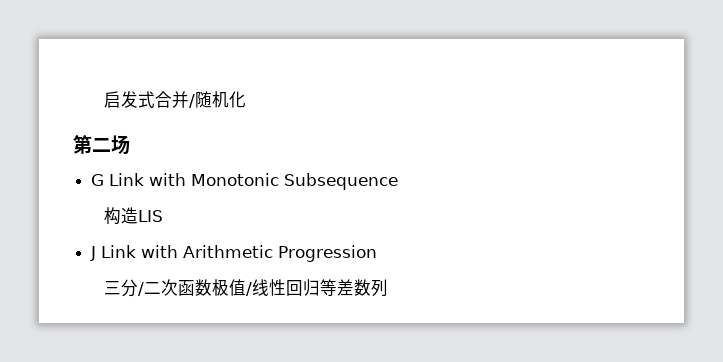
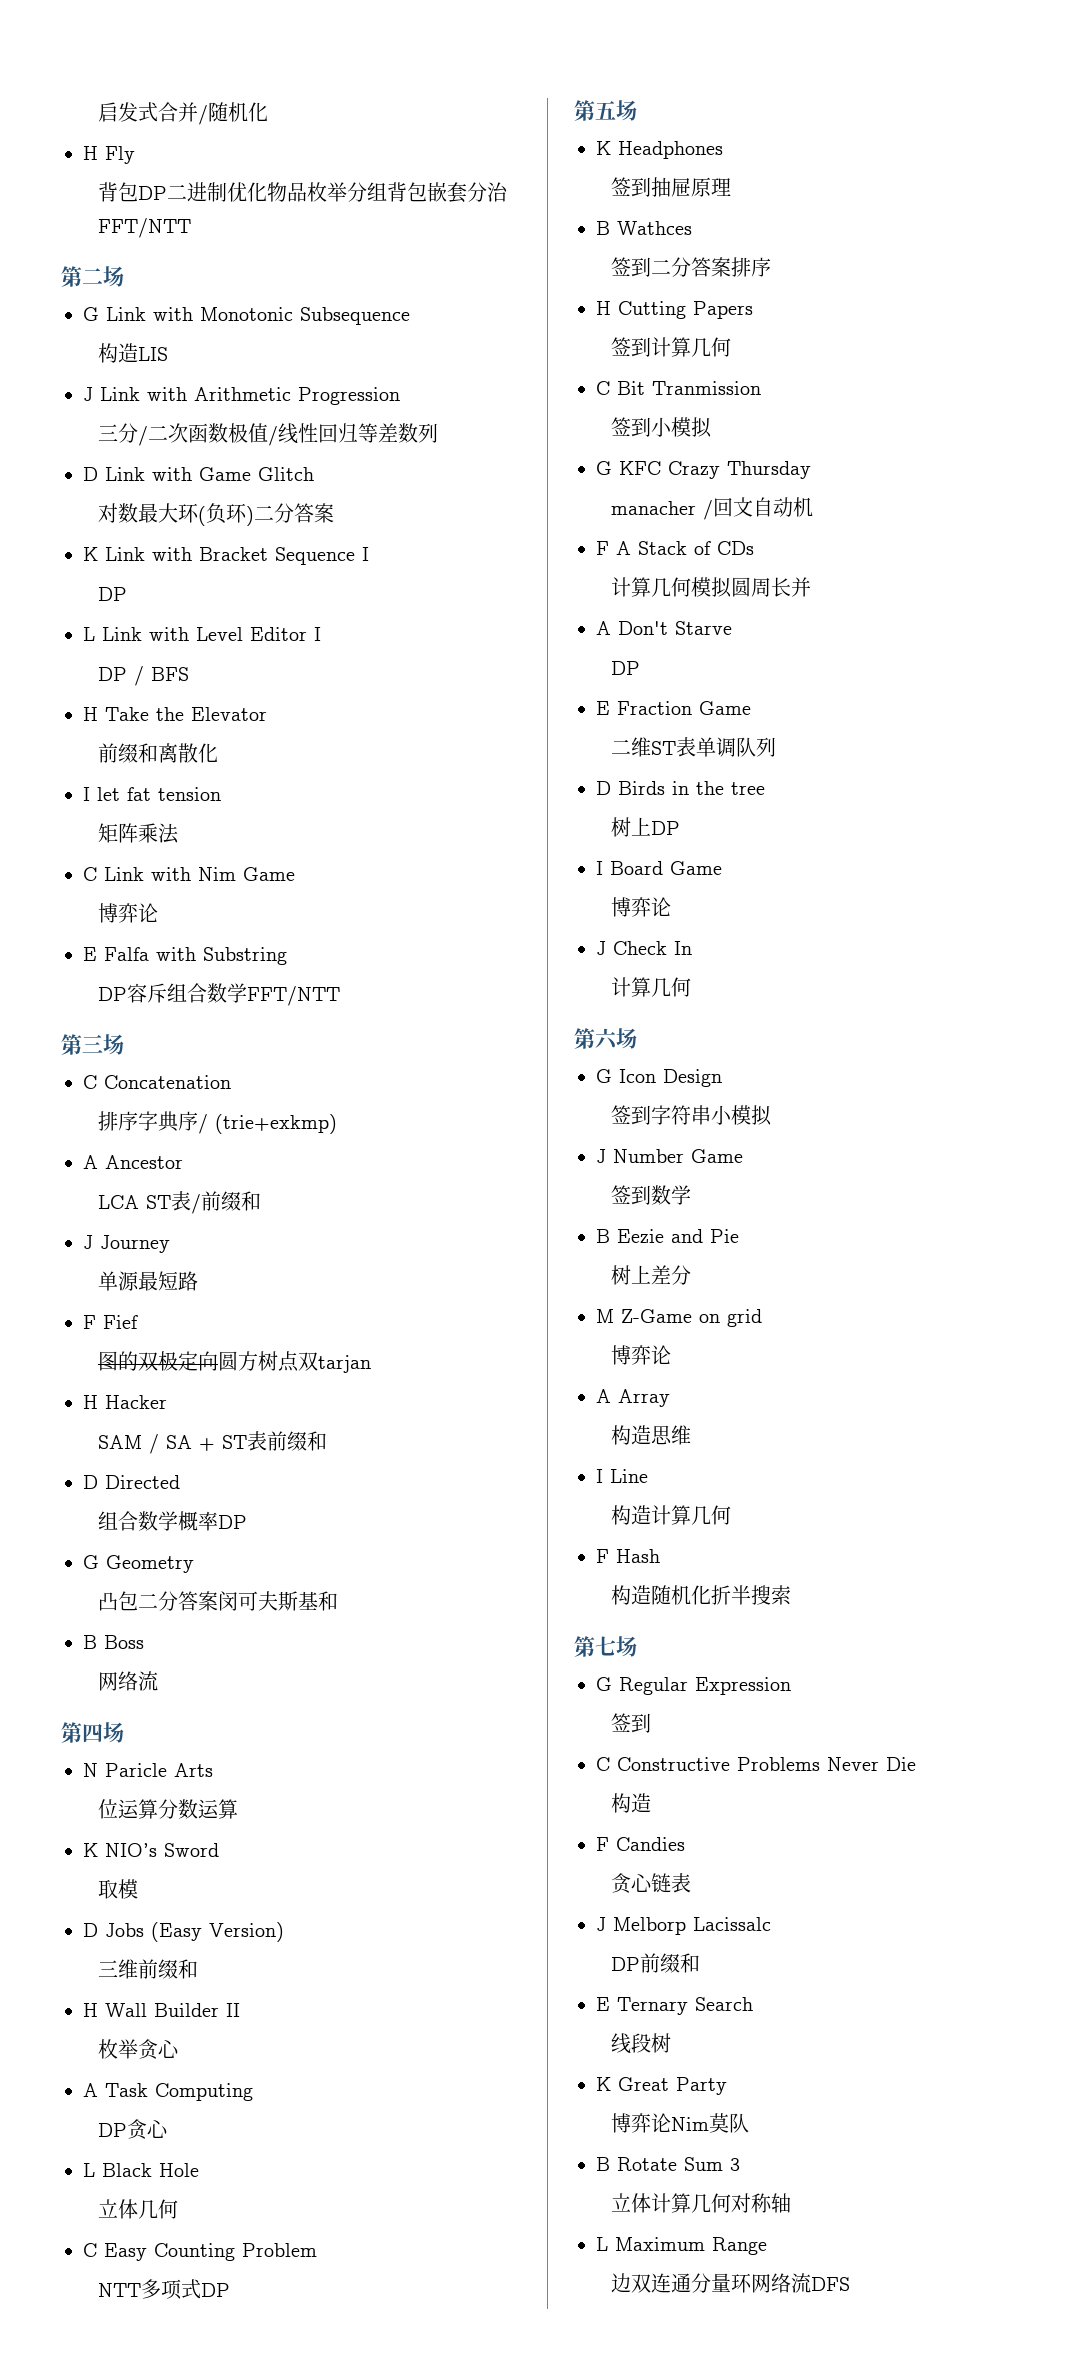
+ H Fly
+ 背包DP二进制优化物品枚举分组背包嵌套分治FFT/NTT
+ D Link with Game Glitch
+ 对数最大环(负环)二分答案
+ K Link with Bracket Sequence I
+ DP
+ L Link with Level Editor I
+ DP / BFS
+ H Take the Elevator
+ 前缀和离散化
+ I let fat tension
+ 矩阵乘法
+ C Link with Nim Game
+ 博弈论
+ E Falfa with Substring
+ DP容斥组合数学FFT/NTT
+ 第三场
+ C Concatenation
+ 排序字典序/ (trie+exkmp)
+ A Ancestor
+ LCA ST表/前缀和
+ J Journey
+ 单源最短路
+ F Fief
+ 图的双极定向圆方树点双tarjan
+ H Hacker
+ SAM / SA + ST表前缀和
+ D Directed
+ 组合数学概率DP
+ G Geometry
+ 凸包二分答案闵可夫斯基和
+ B Boss
+ 网络流
+ 第四场
+ N Paricle Arts
+ 位运算分数运算
+ K NIO’s Sword
+ 取模
+ D Jobs (Easy Version)
+ 三维前缀和
+ H Wall Builder II
+ 枚举贪心
+ A Task Computing
+ DP贪心
+ L Black Hole
+ 立体几何
+ C Easy Counting Problem
+ NTT多项式DP
+ 第五场
+ K Headphones
+ 签到抽屉原理
+ B Wathces
+ 签到二分答案排序
+ H Cutting Papers
+ 签到计算几何
+ C Bit Tranmission
+ 签到小模拟
+ G KFC Crazy Thursday
+ manacher /回文自动机
+ F A Stack of CDs
+ 计算几何模拟圆周长并
+ A Don't Starve
+ DP
+ E Fraction Game
+ 二维ST表单调队列
+ D Birds in the tree
+ 树上DP
+ I Board Game
+ 博弈论
+ J Check In
+ 计算几何
+ 第六场
+ G Icon Design
+ 签到字符串小模拟
+ J Number Game
+ 签到数学
+ B Eezie and Pie
+ 树上差分
+ M Z-Game on grid
+ 博弈论
+ A Array
+ 构造思维
+ I Line
+ 构造计算几何
+ F Hash
+ 构造随机化折半搜索
+ 第七场
+ G Regular Expression
+ 签到
+ C Constructive Problems Never Die
+ 构造
+ F Candies
+ 贪心链表
+ J Melborp Lacissalc
+ DP前缀和
+ E Ternary Search
+ 线段树
+ K Great Party
+ 博弈论Nim莫队
+ B Rotate Sum 3
+ 立体计算几何对称轴
+ L Maximum Range
+ 边双连通分量环网络流DFS

